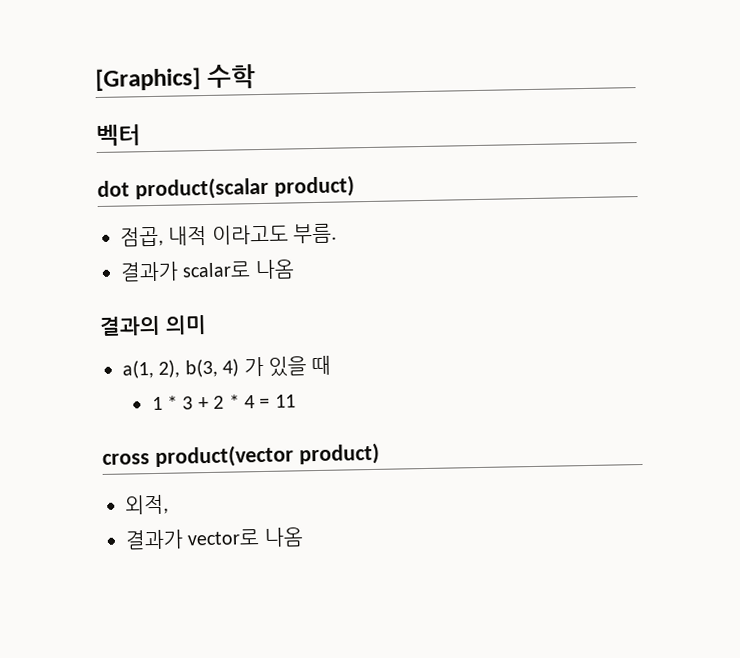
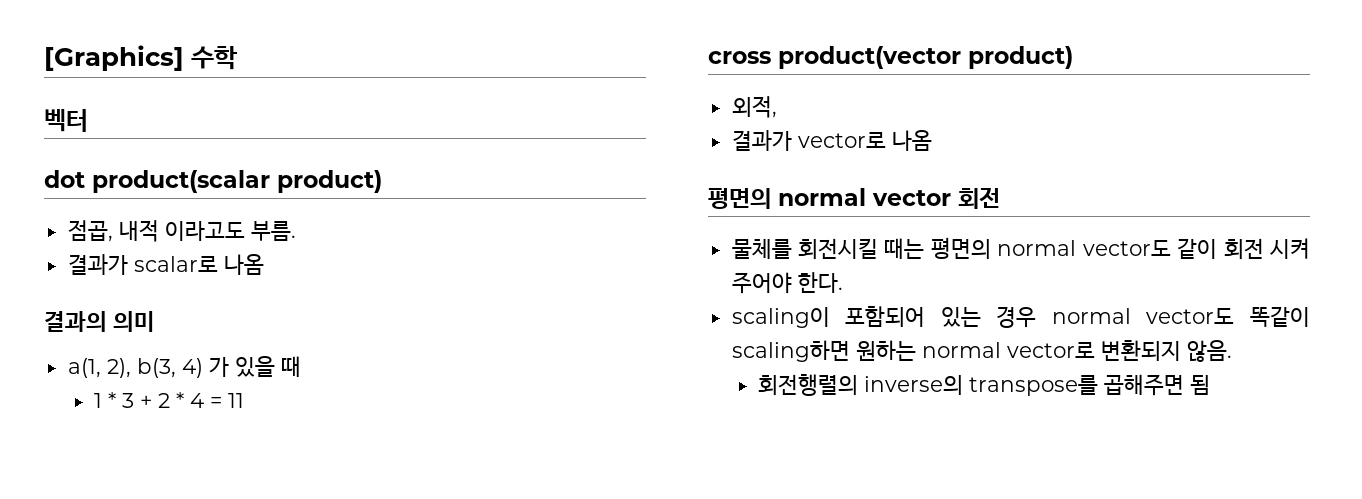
+ 평면의 normal vector 회전
+ 물체를 회전시킬 때는 평면의 normal vector도 같이 회전 시켜 주어야 한다.
+ scaling이 포함되어 있는 경우 normal vector도 똑같이 scaling하면 원하는 normal vector로 변환되지 않음.
+ 회전행렬의 inverse의 transpose를 곱해주면 됨

